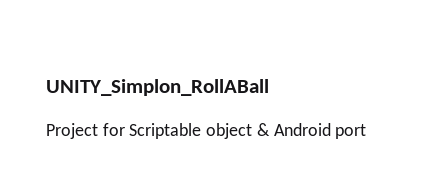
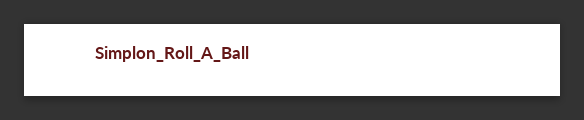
- UNITY_Simplon_RollABall
- Project for Scriptable object & Android port
+ Simplon_Roll_A_Ball

